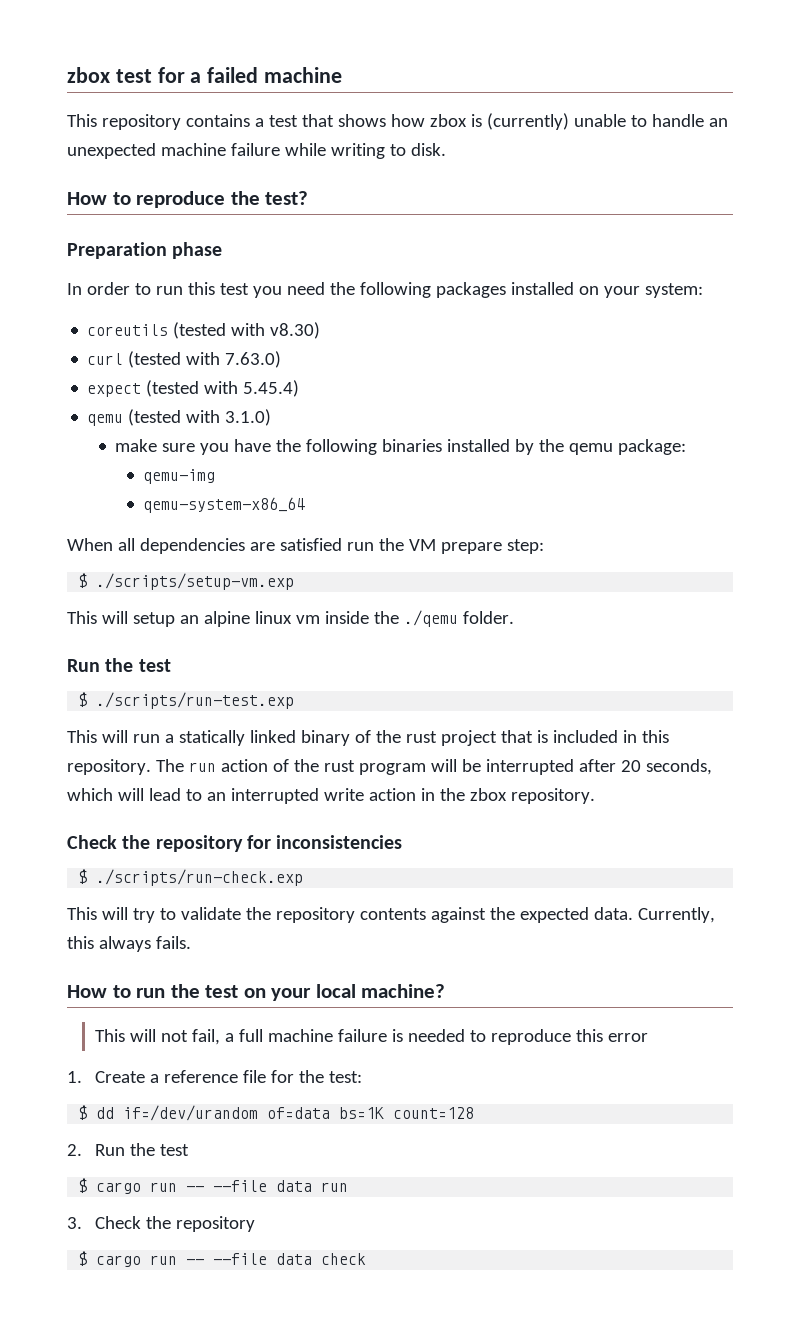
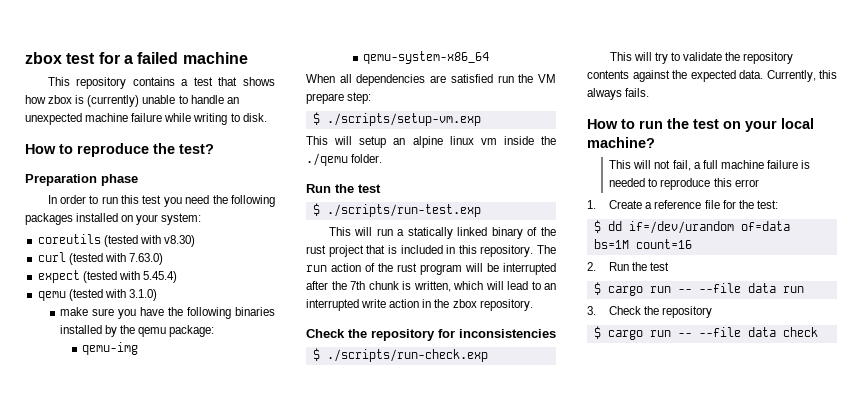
- The run action of the rust program will be interrupted after 20 seconds, which will lead to an interrupted write action in the zbox repository.
+ The run action of the rust program will be interrupted after the 7th chunk is written, which will lead to an interrupted write action in the zbox repository.
- $ dd if=/dev/urandom of=data bs=1K count=128
+ $ dd if=/dev/urandom of=data bs=1M count=16

